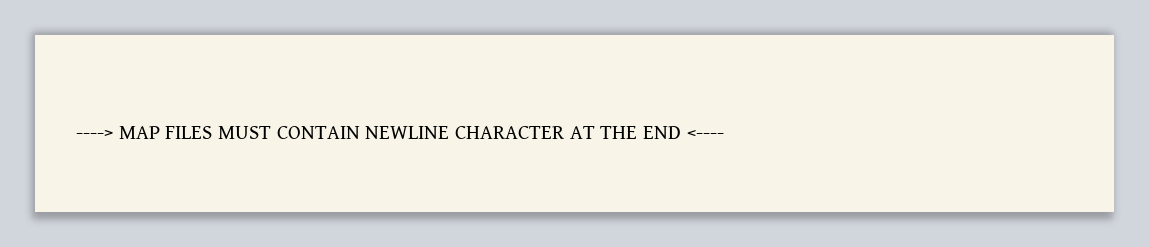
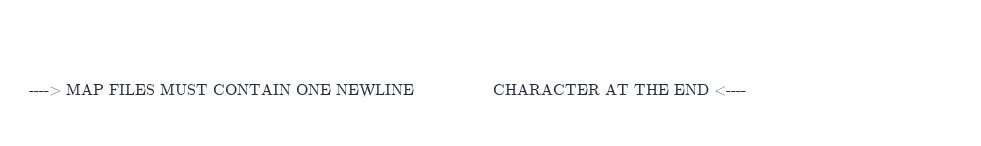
- ----> MAP FILES MUST CONTAIN NEWLINE CHARACTER AT THE END <----
+ ----> MAP FILES MUST CONTAIN ONE NEWLINE CHARACTER AT THE END <----

